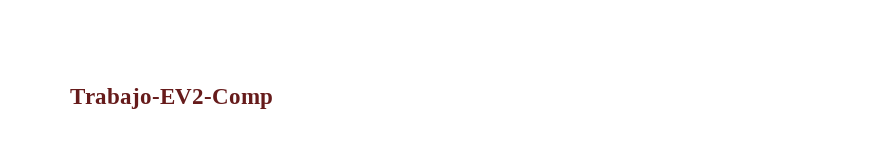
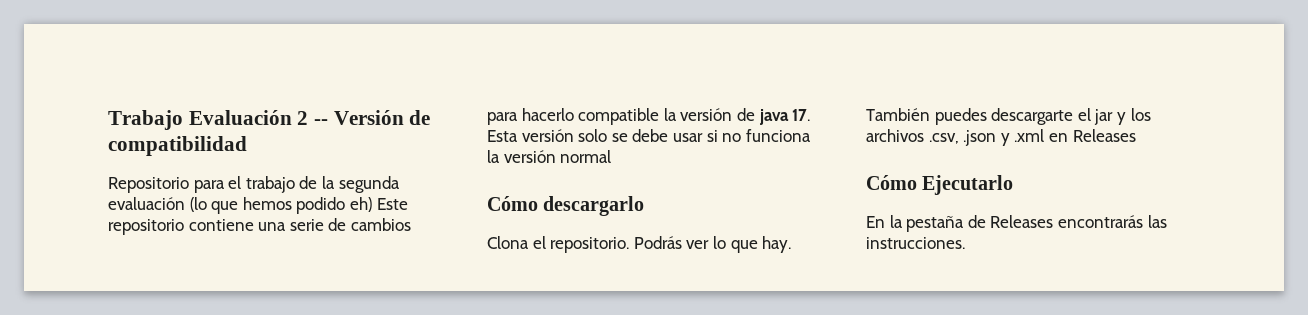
- Trabajo-EV2-Comp
+ Trabajo Evaluación 2 -- Versión de compatibilidad
+ Repositorio para el trabajo de la segunda evaluación (lo que hemos podido eh) Este repositorio contiene una serie de cambios para hacerlo compatible la versión de java 17. Esta versión solo se debe usar si no funciona la versión normal
+ Cómo descargarlo
+ Clona el repositorio. Podrás ver lo que hay. También puedes descargarte el jar y los archivos .csv, .json y .xml en Releases
+ Cómo Ejecutarlo
+ En la pestaña de Releases encontrarás las instrucciones.

